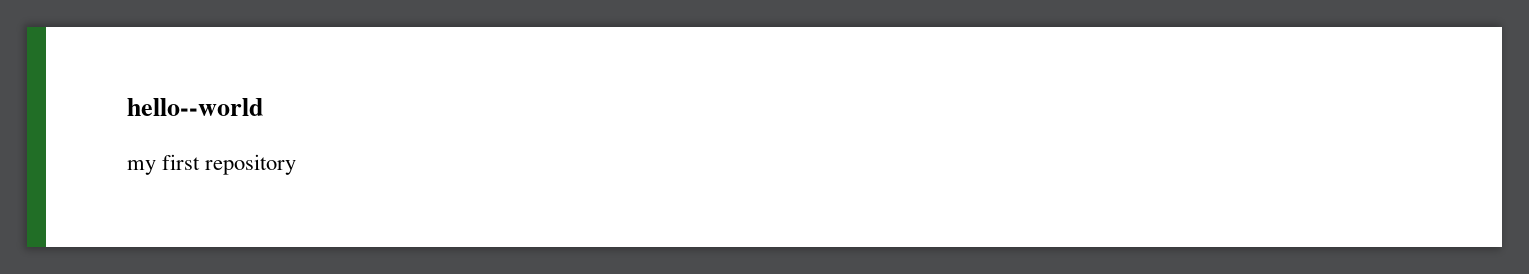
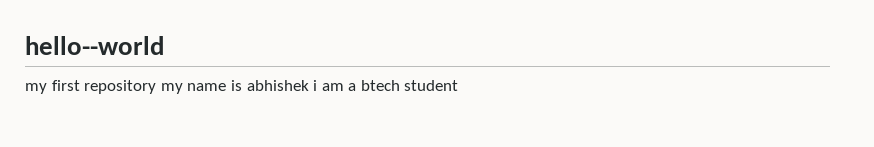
- my first repository
+ my first repository my name is abhishek i am a btech student

